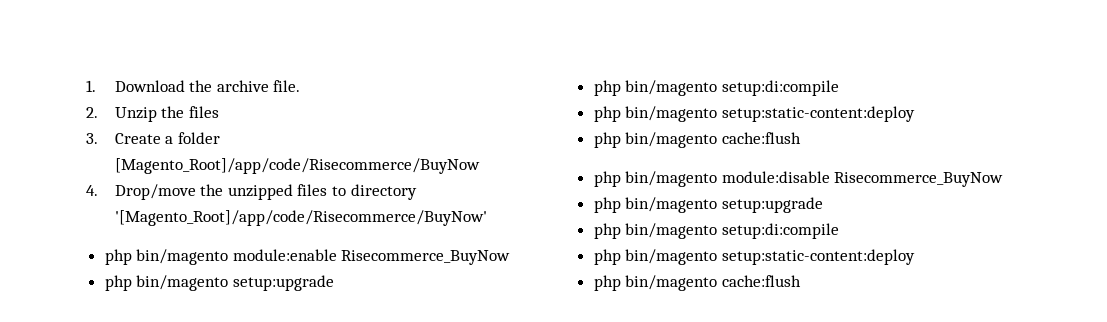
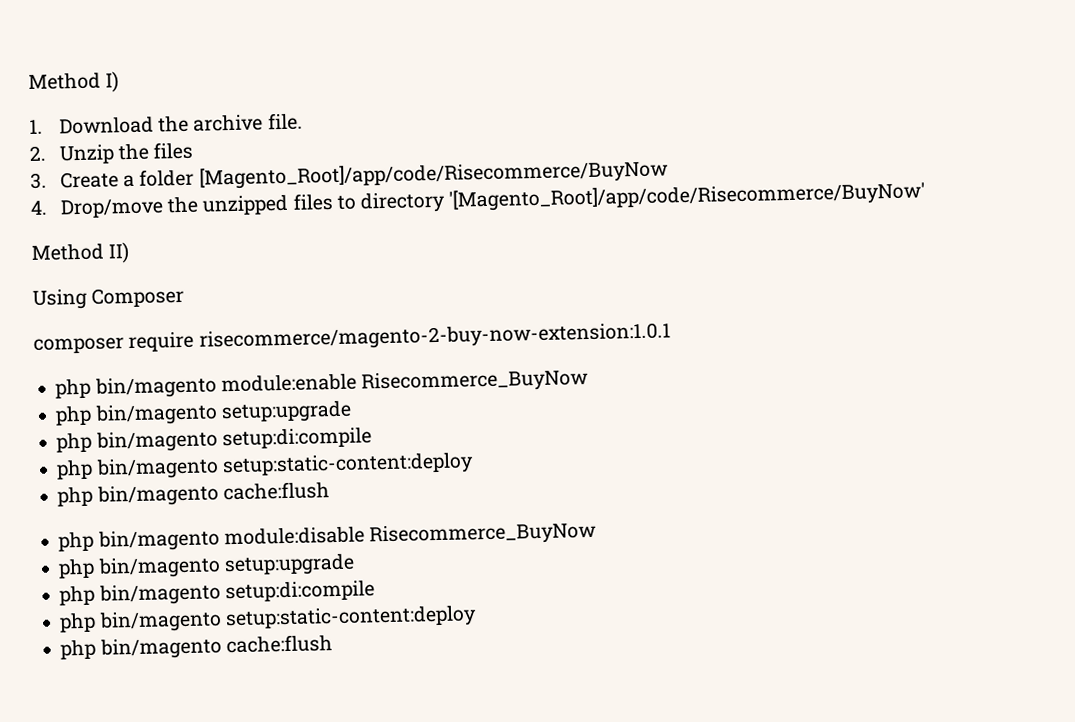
+ Method I)
+ Method II)
+ Using Composer
+ composer require risecommerce/magento-2-buy-now-extension:1.0.1

